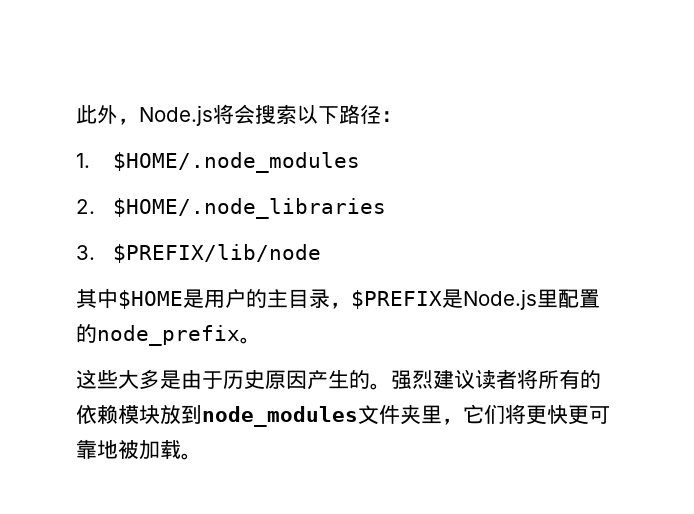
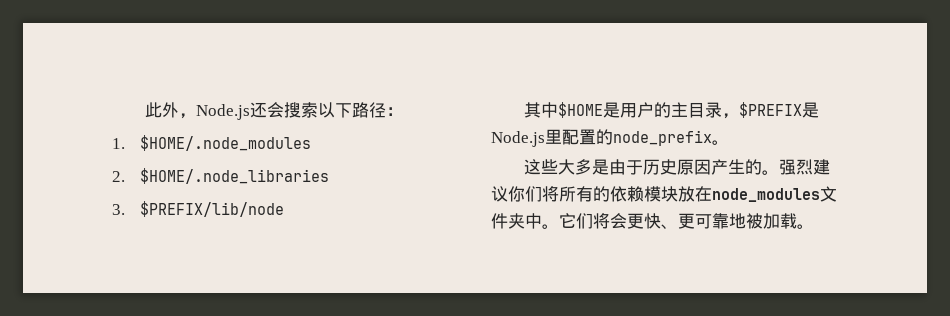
- 此外，Node.js将会搜索以下路径：
+ 此外，Node.js还会搜索以下路径：
- 强烈建议读者将所有的依赖模块放到node_modules文件夹里，它们将更快更可靠地被加载。
+ 强烈建议你们将所有的依赖模块放在node_modules文件夹中。它们将会更快、更可靠地被加载。

